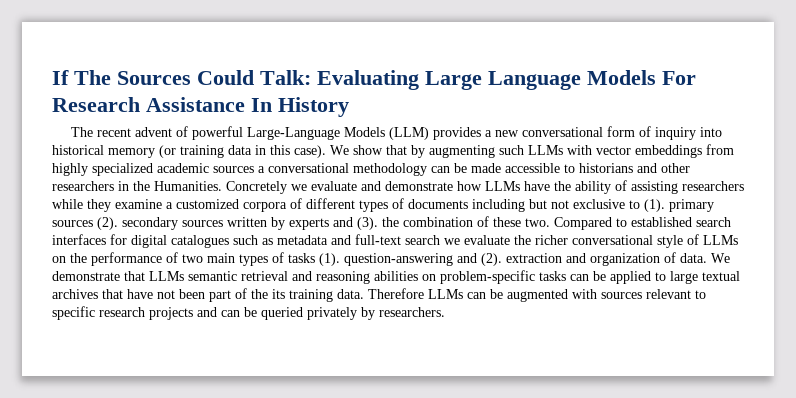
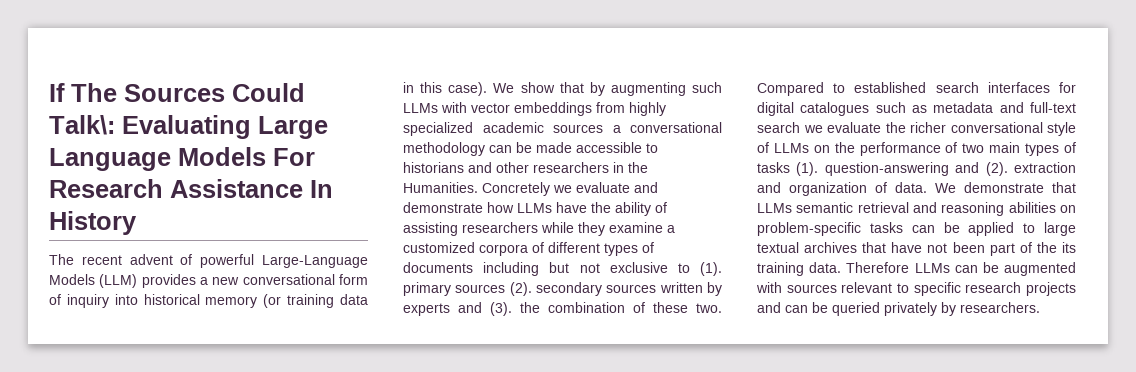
- If The Sources Could Talk: Evaluating Large Language Models For Research Assistance In History
+ If The Sources Could Talk\: Evaluating Large Language Models For Research Assistance In History

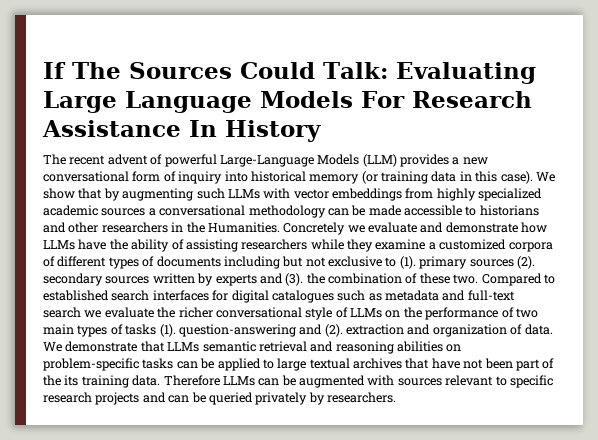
- If The Sources Could Talk\: Evaluating Large Language Models For Research Assistance In History
+ If The Sources Could Talk: Evaluating Large Language Models For Research Assistance In History

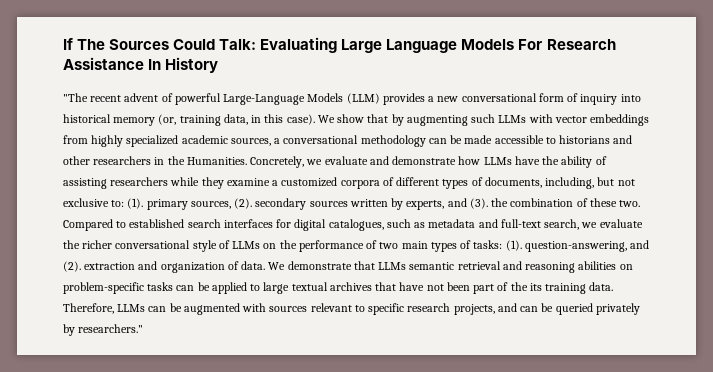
- The recent advent of powerful Large-Language Models (LLM) provides a new conversational form of inquiry into historical memory (or training data in this case).
+ "The recent advent of powerful Large-Language Models (LLM) provides a new conversational form of inquiry into historical memory (or, training data, in this case).
- We show that by augmenting such LLMs with vector embeddings from highly specialized academic sources a conversational methodology can be made accessible to historians and other researchers in the Humanities.
+ We show that by augmenting such LLMs with vector embeddings from highly specialized academic sources, a conversational methodology can be made accessible to historians and other researchers in the Humanities.
- Concretely we evaluate and demonstrate how LLMs have the ability of assisting researchers while they examine a customized corpora of different types of documents including but not exclusive to (1). primary sources (2). secondary sources written by experts and (3). the combination of these two.
+ Concretely, we evaluate and demonstrate how LLMs have the ability of assisting researchers while they examine a customized corpora of different types of documents, including, but not exclusive to: (1). primary sources, (2). secondary sources written by experts, and (3). the combination of these two.
- Compared to established search interfaces for digital catalogues such as metadata and full-text search we evaluate the richer conversational style of LLMs on the performance of two main types of tasks (1). question-answering and (2). extraction and organization of data.
+ Compared to established search interfaces for digital catalogues, such as metadata and full-text search, we evaluate the richer conversational style of LLMs on the performance of two main types of tasks: (1). question-answering, and (2). extraction and organization of data.
- Therefore LLMs can be augmented with sources relevant to specific research projects and can be queried privately by researchers.
+ Therefore, LLMs can be augmented with sources relevant to specific research projects, and can be queried privately by researchers."

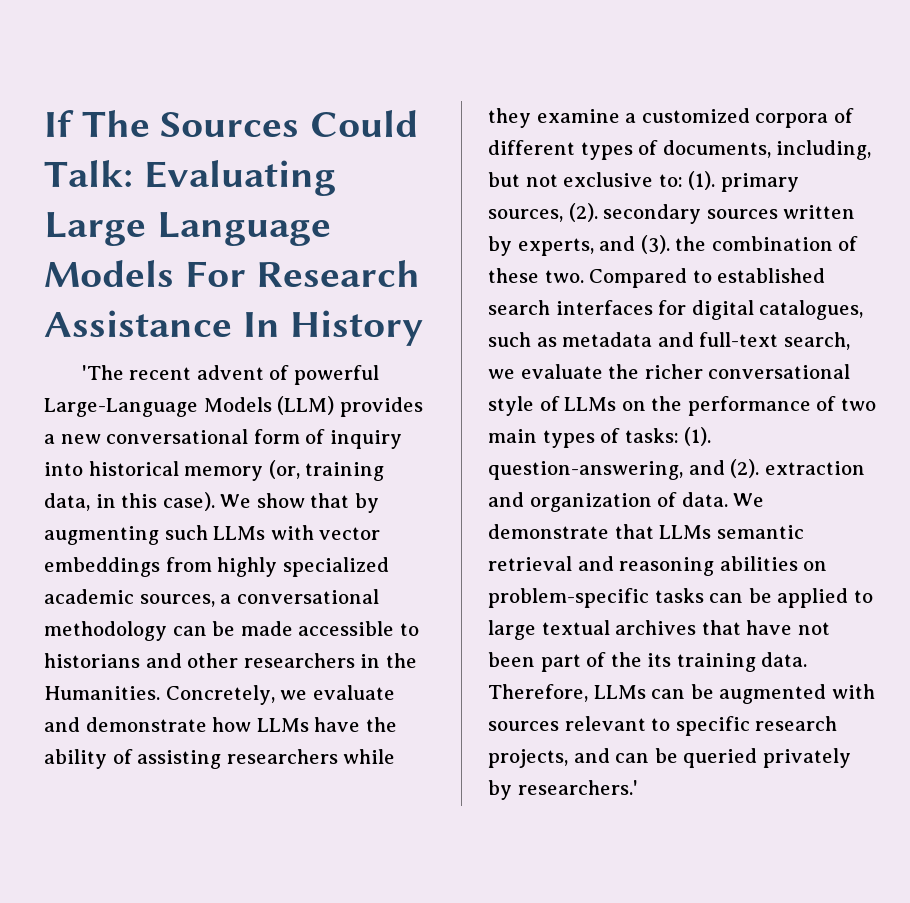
- "The recent advent of powerful Large-Language Models (LLM) provides a new conversational form of inquiry into historical memory (or, training data, in this case).
+ 'The recent advent of powerful Large-Language Models (LLM) provides a new conversational form of inquiry into historical memory (or, training data, in this case).
- Therefore, LLMs can be augmented with sources relevant to specific research projects, and can be queried privately by researchers."
+ Therefore, LLMs can be augmented with sources relevant to specific research projects, and can be queried privately by researchers.'

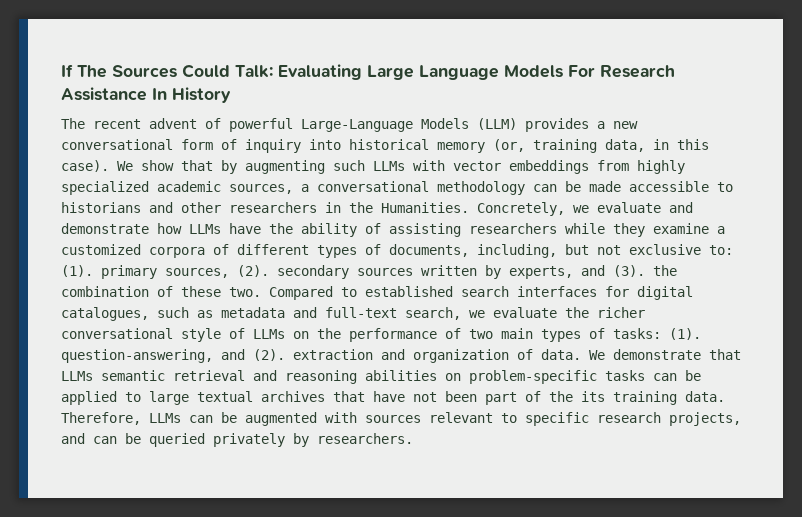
- 'The recent advent of powerful Large-Language Models (LLM) provides a new conversational form of inquiry into historical memory (or, training data, in this case).
+ The recent advent of powerful Large-Language Models (LLM) provides a new conversational form of inquiry into historical memory (or, training data, in this case).
- Therefore, LLMs can be augmented with sources relevant to specific research projects, and can be queried privately by researchers.'
+ Therefore, LLMs can be augmented with sources relevant to specific research projects, and can be queried privately by researchers.

